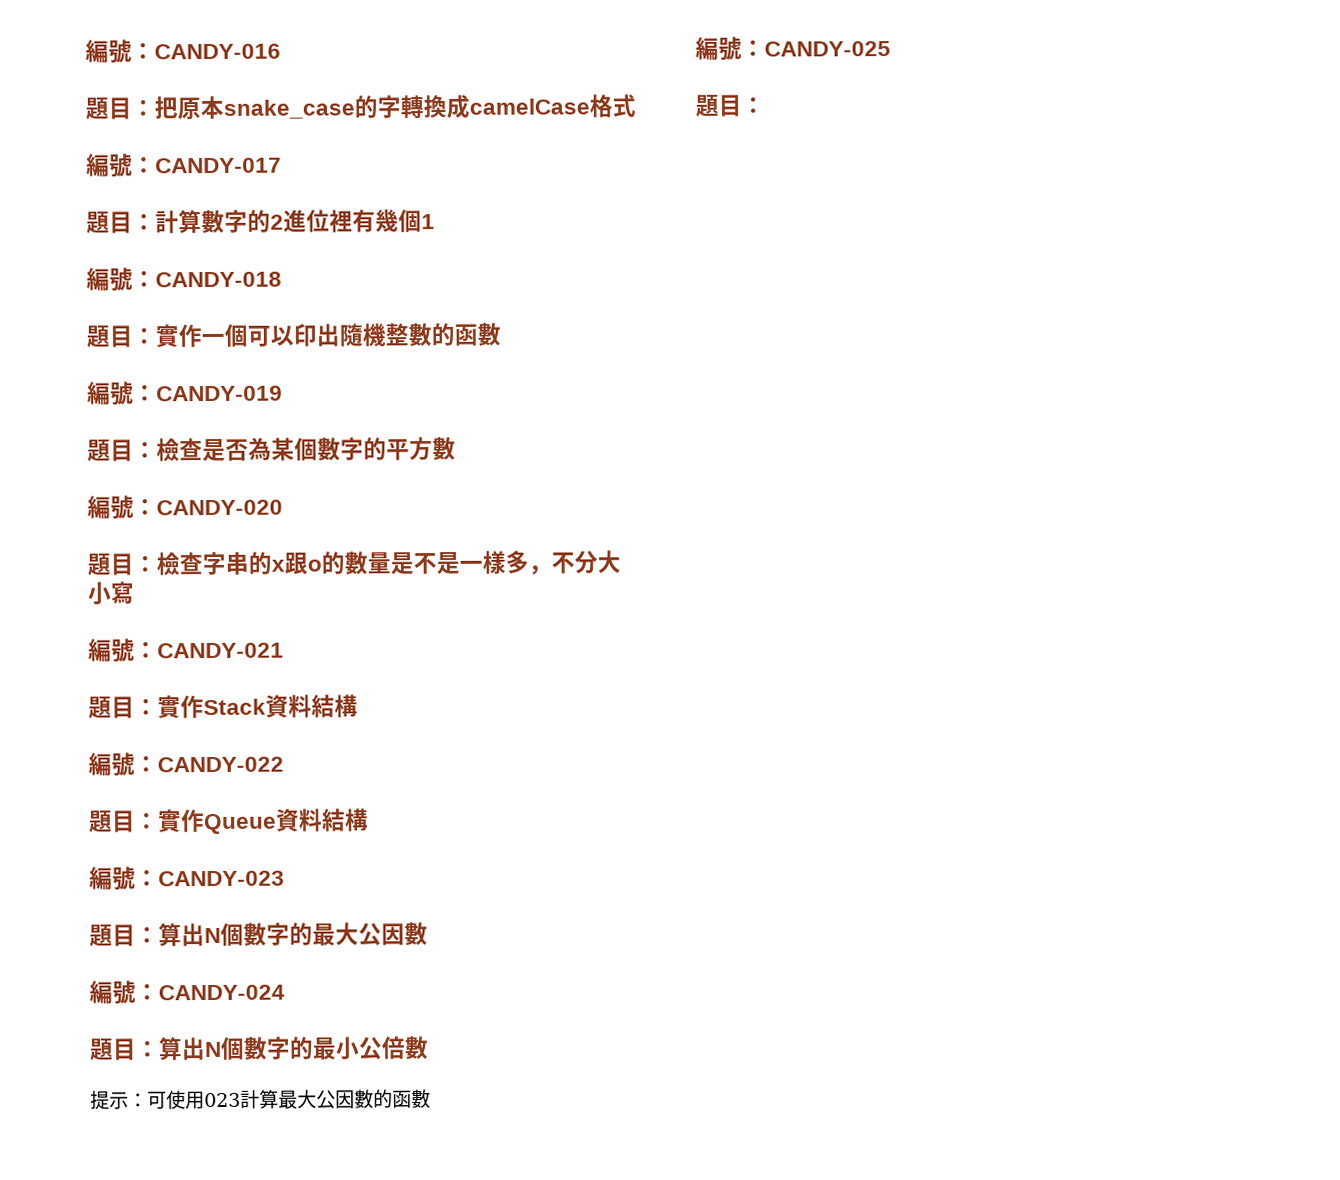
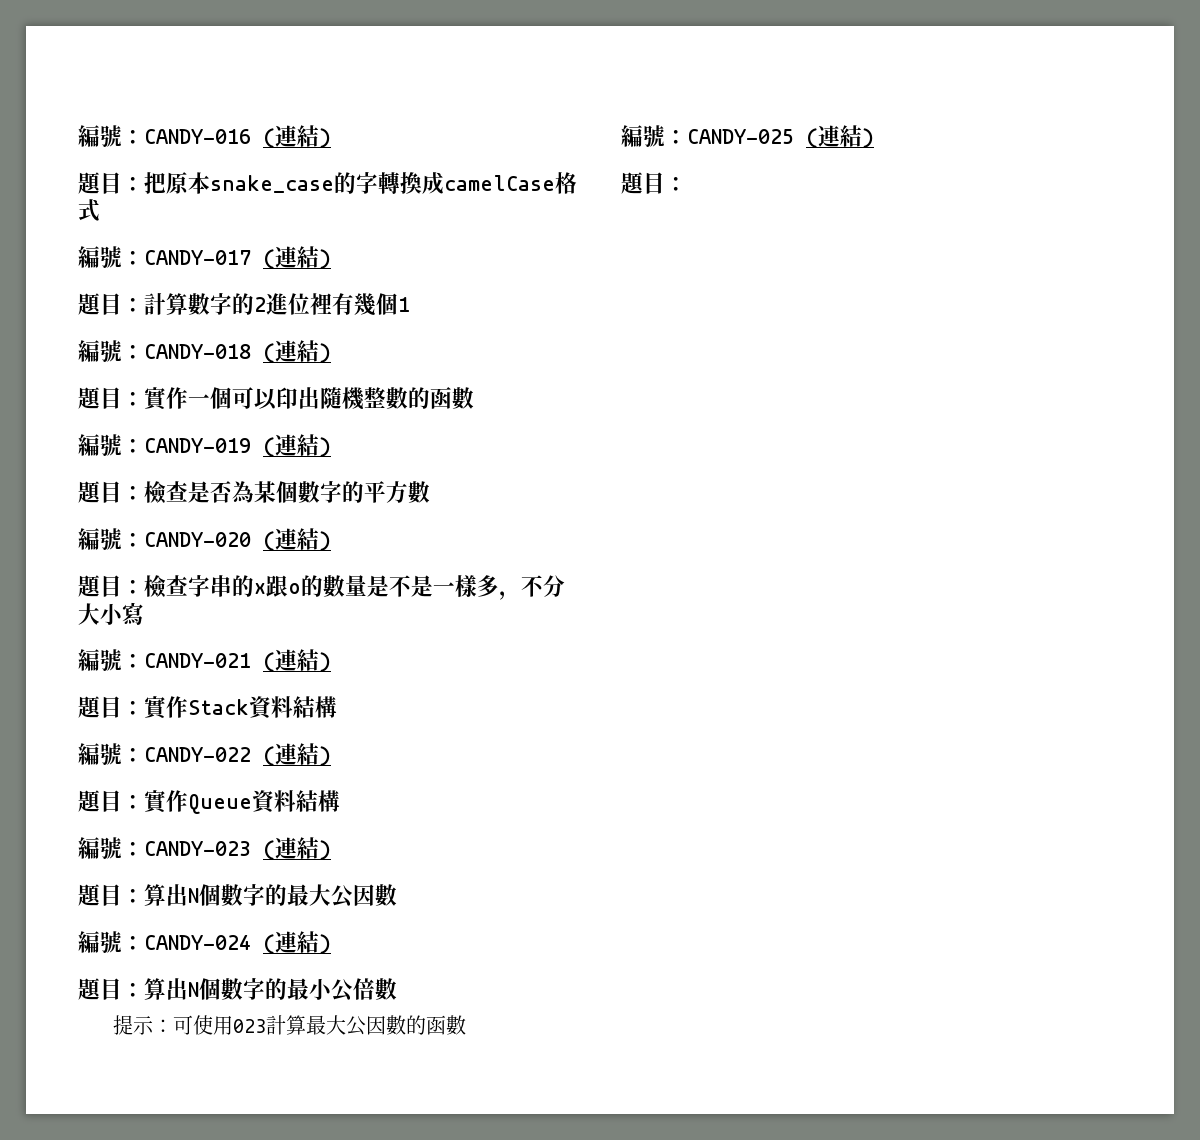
- 編號：CANDY-016
+ 編號：CANDY-016 (連結)
- 編號：CANDY-017
+ 編號：CANDY-017 (連結)
- 編號：CANDY-018
+ 編號：CANDY-018 (連結)
- 編號：CANDY-019
+ 編號：CANDY-019 (連結)
- 編號：CANDY-020
+ 編號：CANDY-020 (連結)
- 編號：CANDY-021
+ 編號：CANDY-021 (連結)
- 編號：CANDY-022
+ 編號：CANDY-022 (連結)
- 編號：CANDY-023
+ 編號：CANDY-023 (連結)
- 編號：CANDY-024
+ 編號：CANDY-024 (連結)
- 編號：CANDY-025
+ 編號：CANDY-025 (連結)

